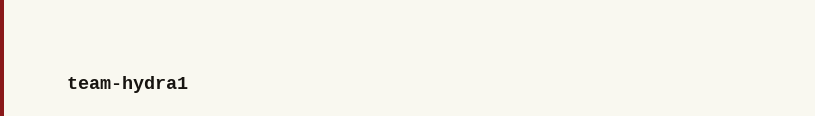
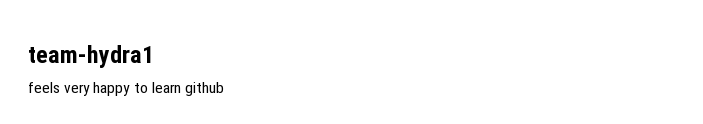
+ feels very happy to learn github

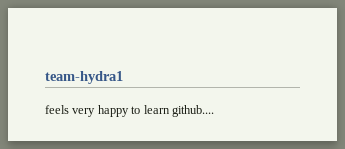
- feels very happy to learn github
+ feels very happy to learn github....

